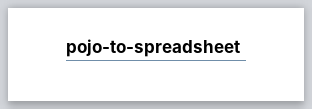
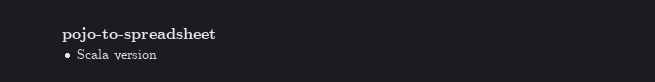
+ Scala version

